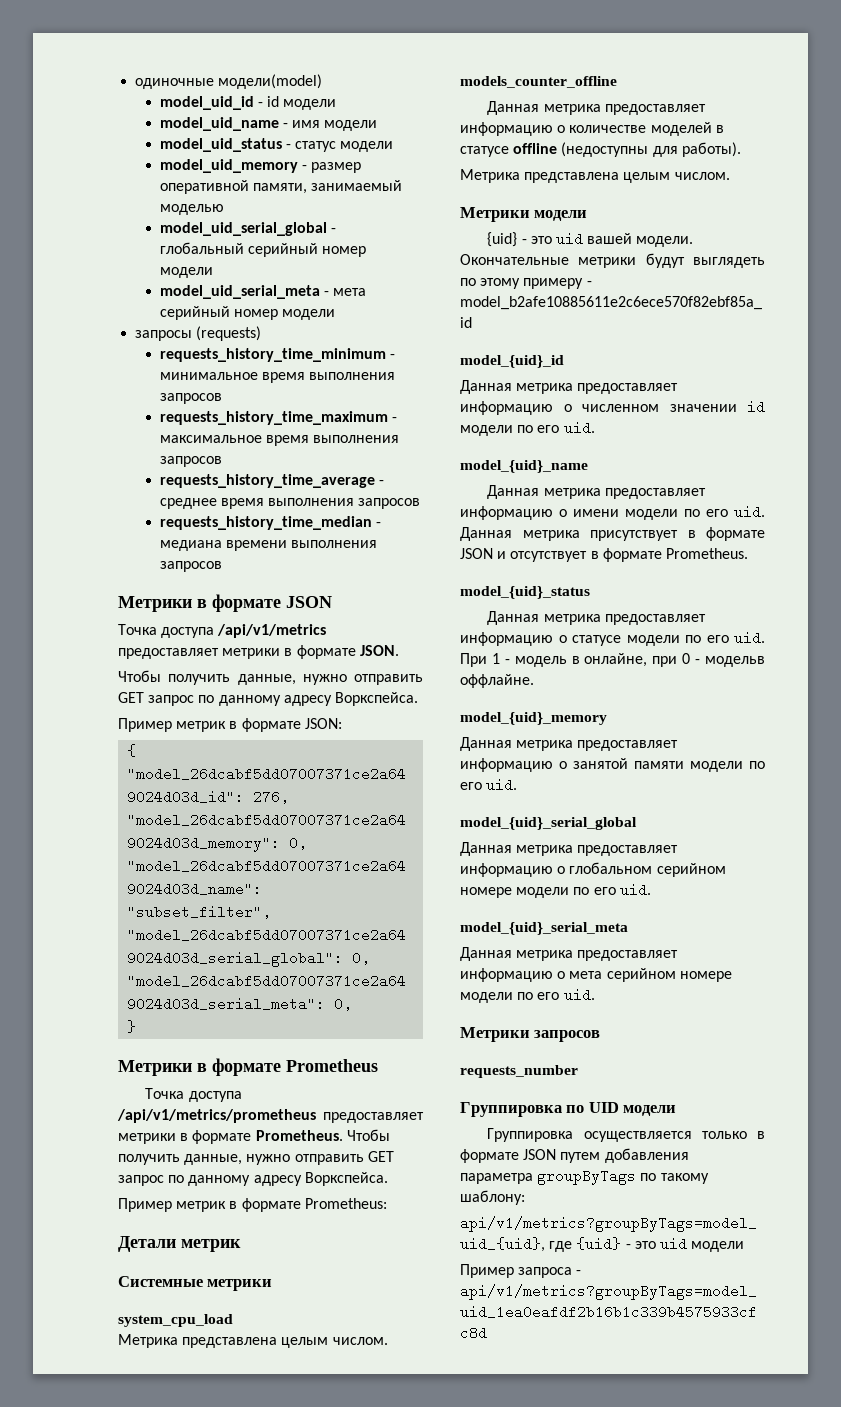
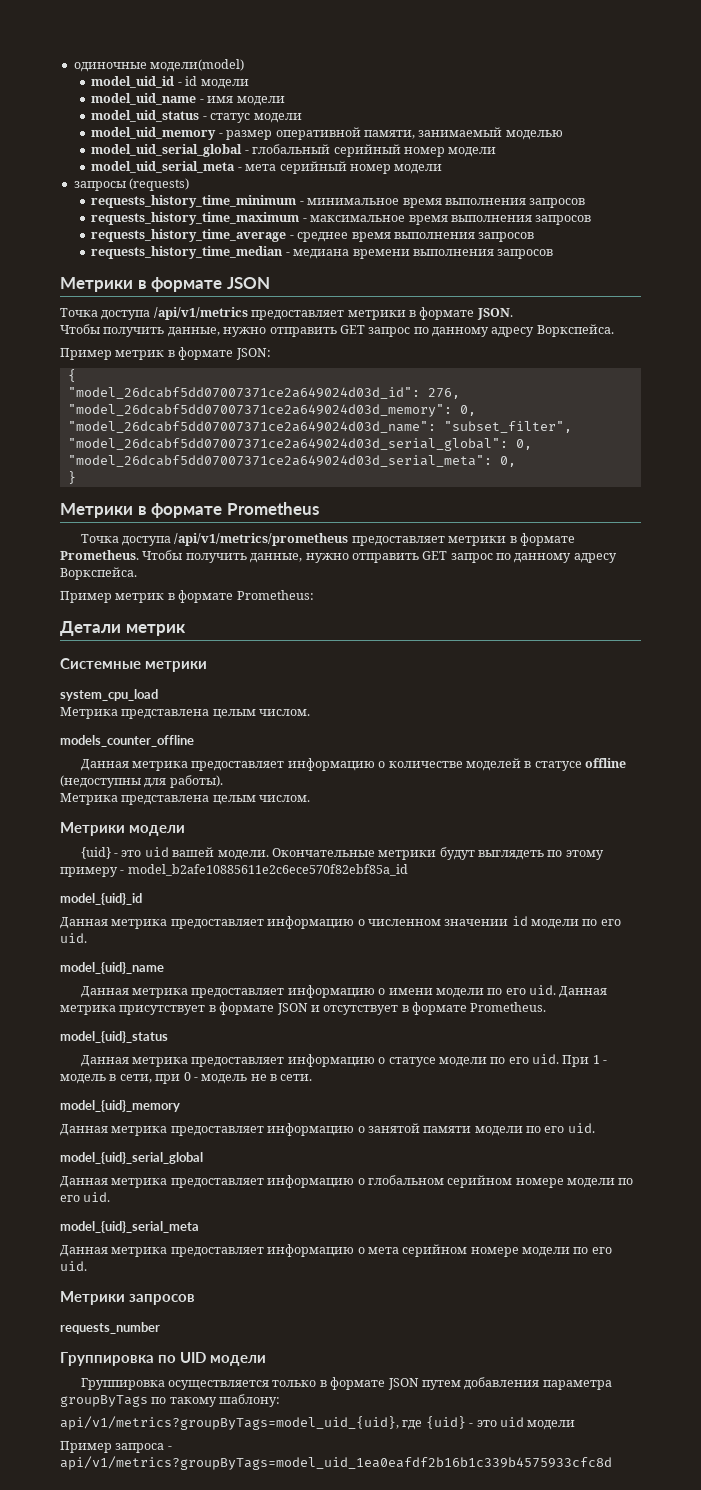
- При 1 - модель в онлайне, при 0 - модельв оффлайне.
+ При 1 - модель в сети, при 0 - модель не в сети.

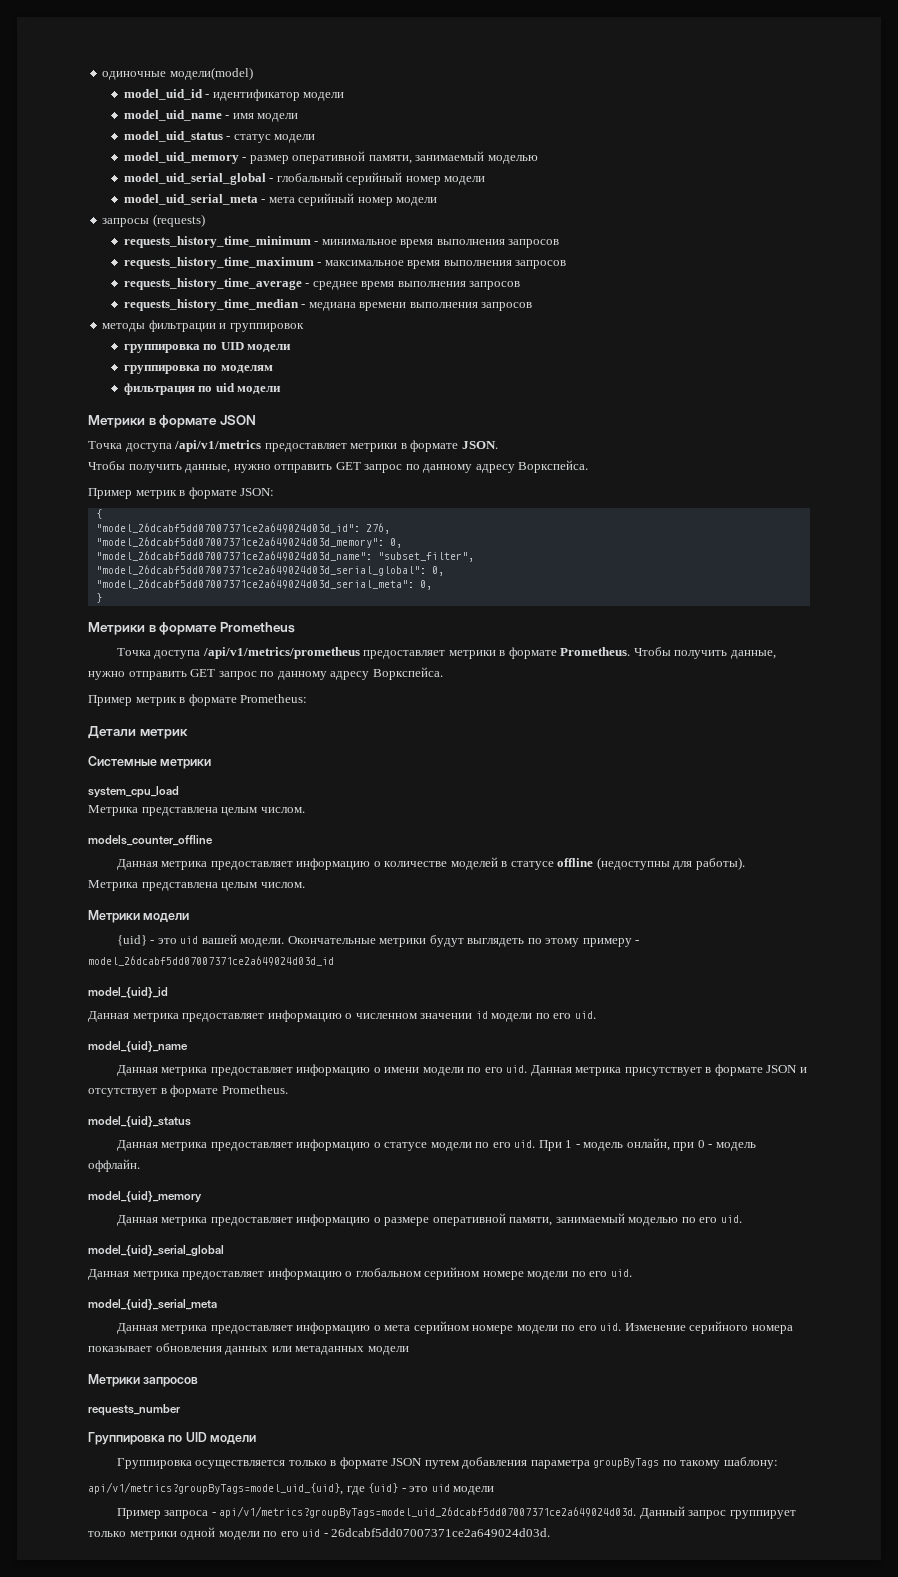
- model_uid_id - id модели
+ model_uid_id - идентификатор модели
+ методы фильтрации и группировок
+ группировка по UID модели
+ группировка по моделям
+ фильтрация по uid модели
- Окончательные метрики будут выглядеть по этому примеру - model_b2afe10885611e2c6ece570f82ebf85a_id
+ Окончательные метрики будут выглядеть по этому примеру - model_26dcabf5dd07007371ce2a649024d03d_id
- При 1 - модель в сети, при 0 - модель не в сети.
+ При 1 - модель онлайн, при 0 - модель оффлайн.
- Данная метрика предоставляет информацию о занятой памяти модели по его uid.
+ Данная метрика предоставляет информацию о размерe оперативной памяти, занимаемый моделью по его uid.
+ Изменение серийного номера показывает обновления данных или метаданных модели
- Пример запроса - api/v1/metrics?groupByTags=model_uid_1ea0eafdf2b16b1c339b4575933cfc8d
+ Пример запроса - api/v1/metrics?groupByTags=model_uid_26dcabf5dd07007371ce2a649024d03d. Данный запрос группирует только метрики одной модели по его uid - 26dcabf5dd07007371ce2a649024d03d.

